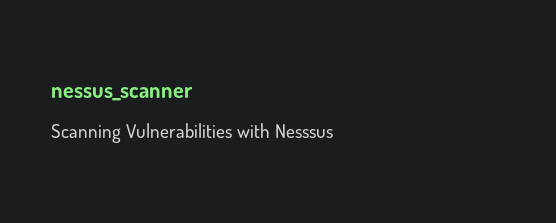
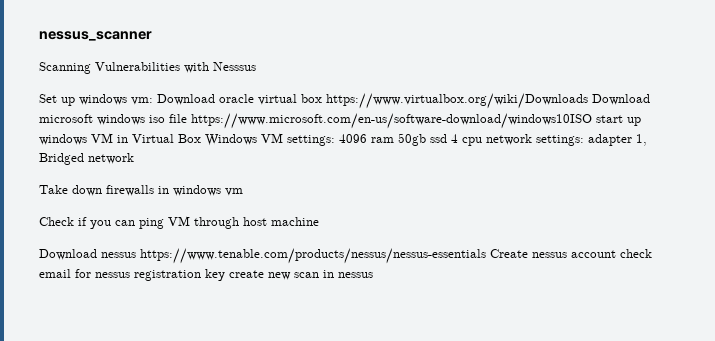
+ Set up windows vm: Download oracle virtual box https://www.virtualbox.org/wiki/Downloads Download microsoft windows iso file https://www.microsoft.com/en-us/software-download/windows10ISO start up windows VM in Virtual Box Windows VM settings: 4096 ram 50gb ssd 4 cpu network settings: adapter 1, Bridged network
+ Take down firewalls in windows vm
+ Check if you can ping VM through host machine
+ Download nessus https://www.tenable.com/products/nessus/nessus-essentials Create nessus account check email for nessus registration key create new scan in nessus

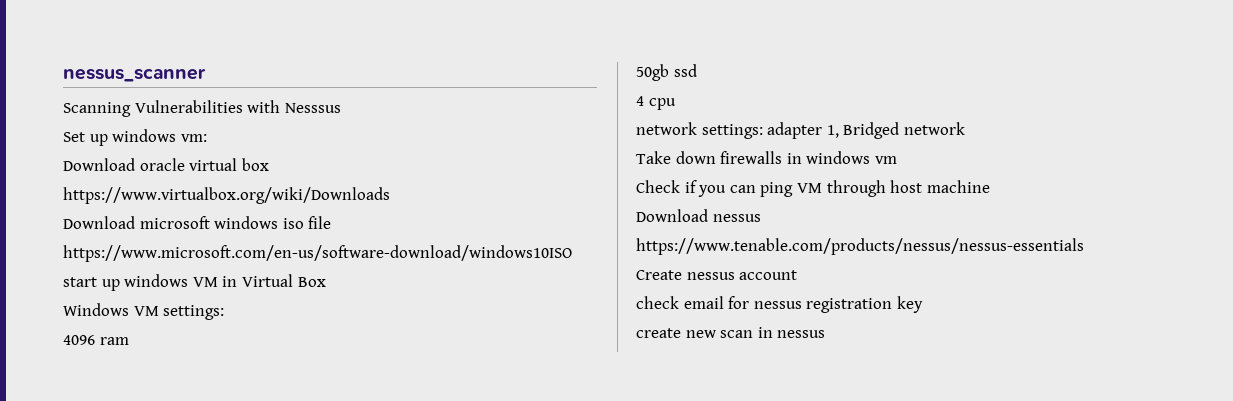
- Set up windows vm: Download oracle virtual box https://www.virtualbox.org/wiki/Downloads Download microsoft windows iso file https://www.microsoft.com/en-us/software-download/windows10ISO start up windows VM in Virtual Box Windows VM settings: 4096 ram 50gb ssd 4 cpu network settings: adapter 1, Bridged network
+ Set up windows vm:
+ Download oracle virtual box
+ https://www.virtualbox.org/wiki/Downloads
+ Download microsoft windows iso file
+ https://www.microsoft.com/en-us/software-download/windows10ISO
+ start up windows VM in Virtual Box
+ Windows VM settings:
+ 4096 ram
+ 50gb ssd
+ 4 cpu
+ network settings: adapter 1, Bridged network
- Download nessus https://www.tenable.com/products/nessus/nessus-essentials Create nessus account check email for nessus registration key create new scan in nessus
+ Download nessus
+ https://www.tenable.com/products/nessus/nessus-essentials
+ Create nessus account
+ check email for nessus registration key
+ create new scan in nessus

